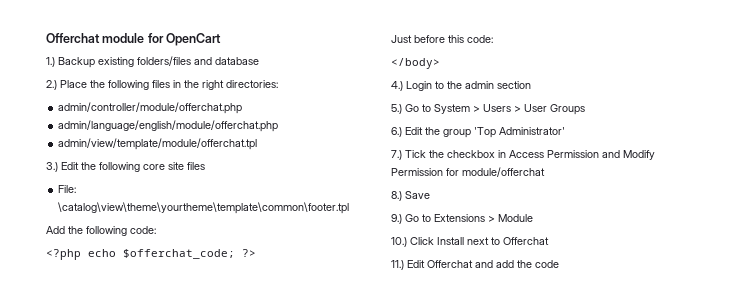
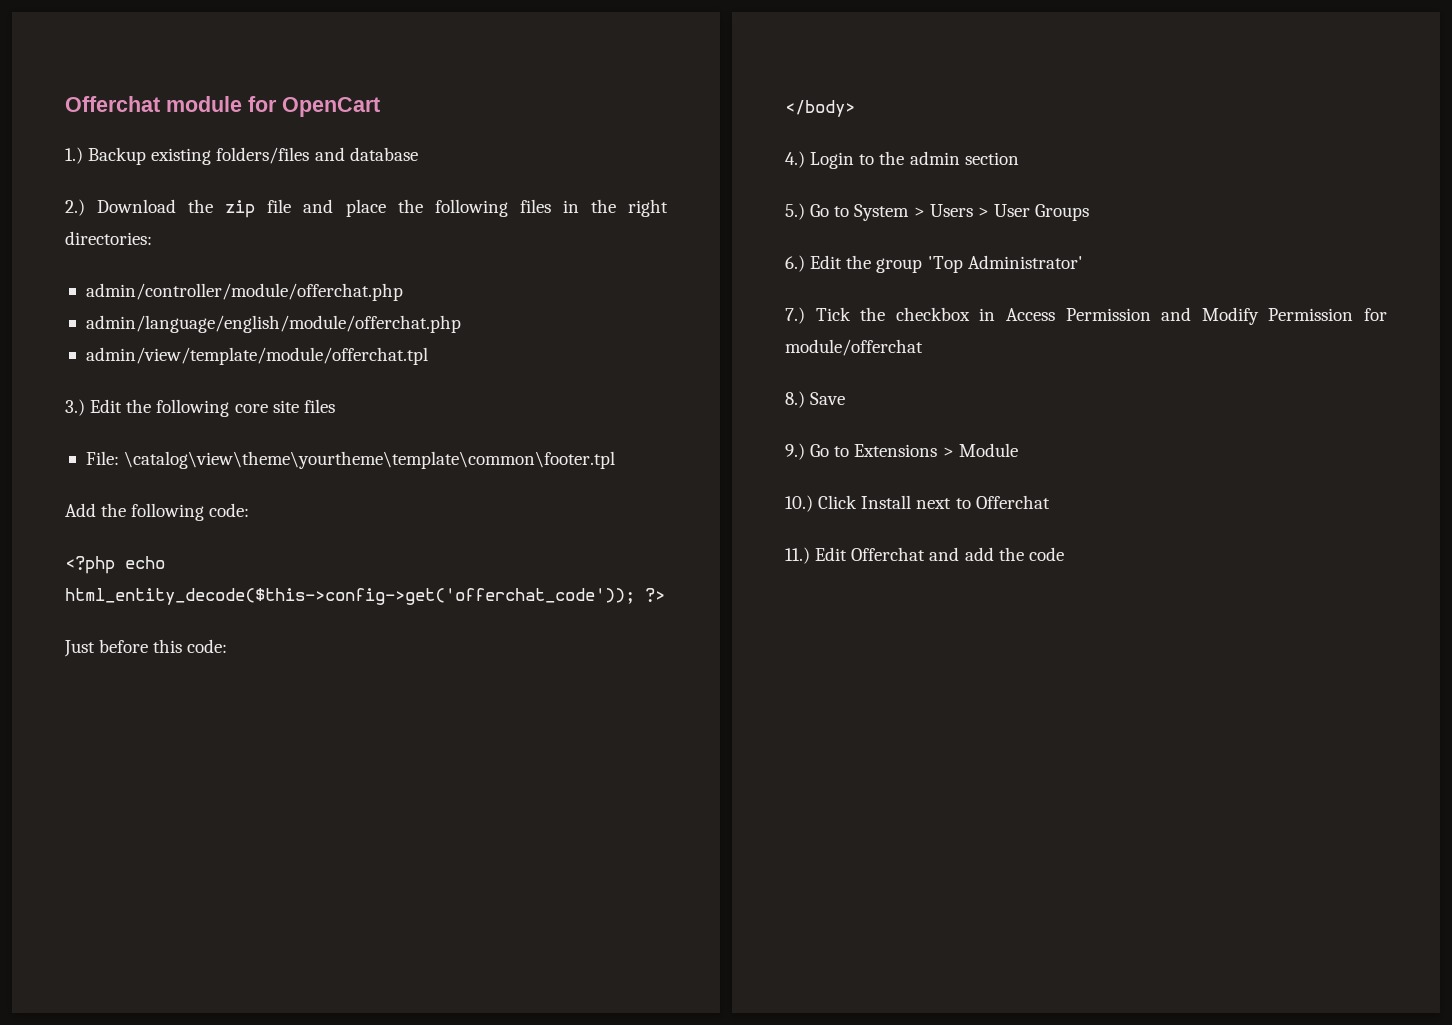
- 2.) Place the following files in the right directories:
+ 2.) Download the zip file and place the following files in the right directories:
- <?php echo $offerchat_code; ?>
+ <?php echo html_entity_decode($this->config->get('offerchat_code')); ?>

